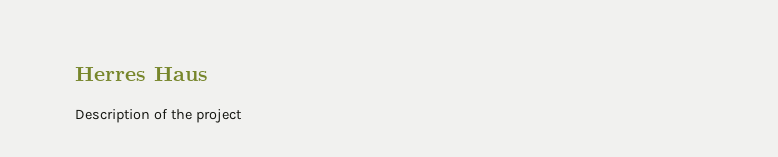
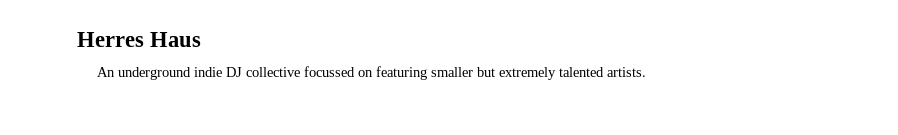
- Description of the project
+ An underground indie DJ collective focussed on featuring smaller but extremely talented artists.

